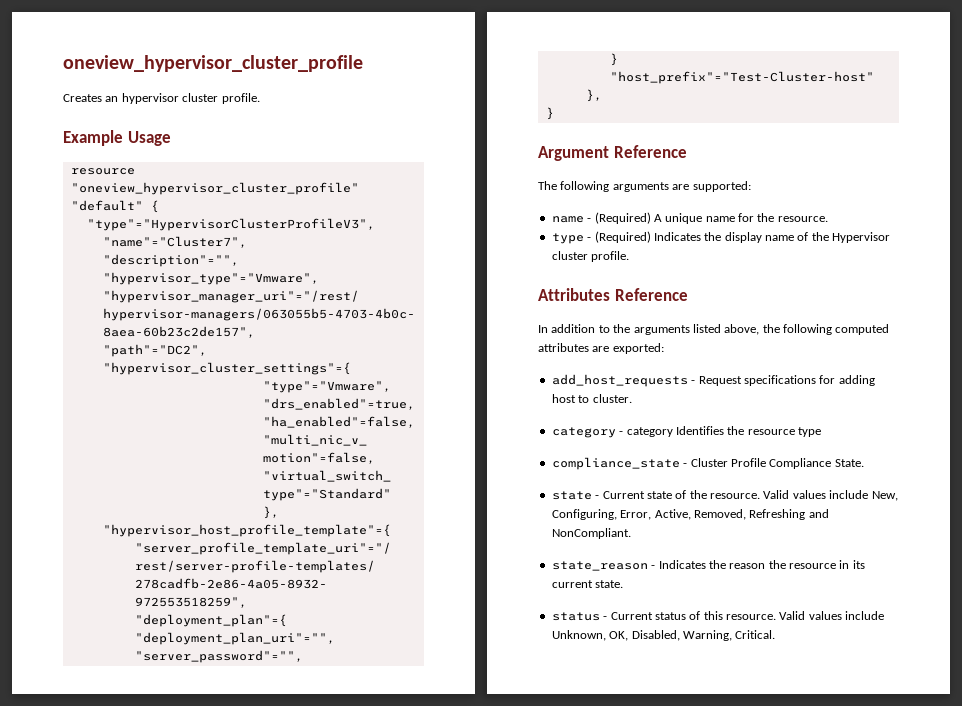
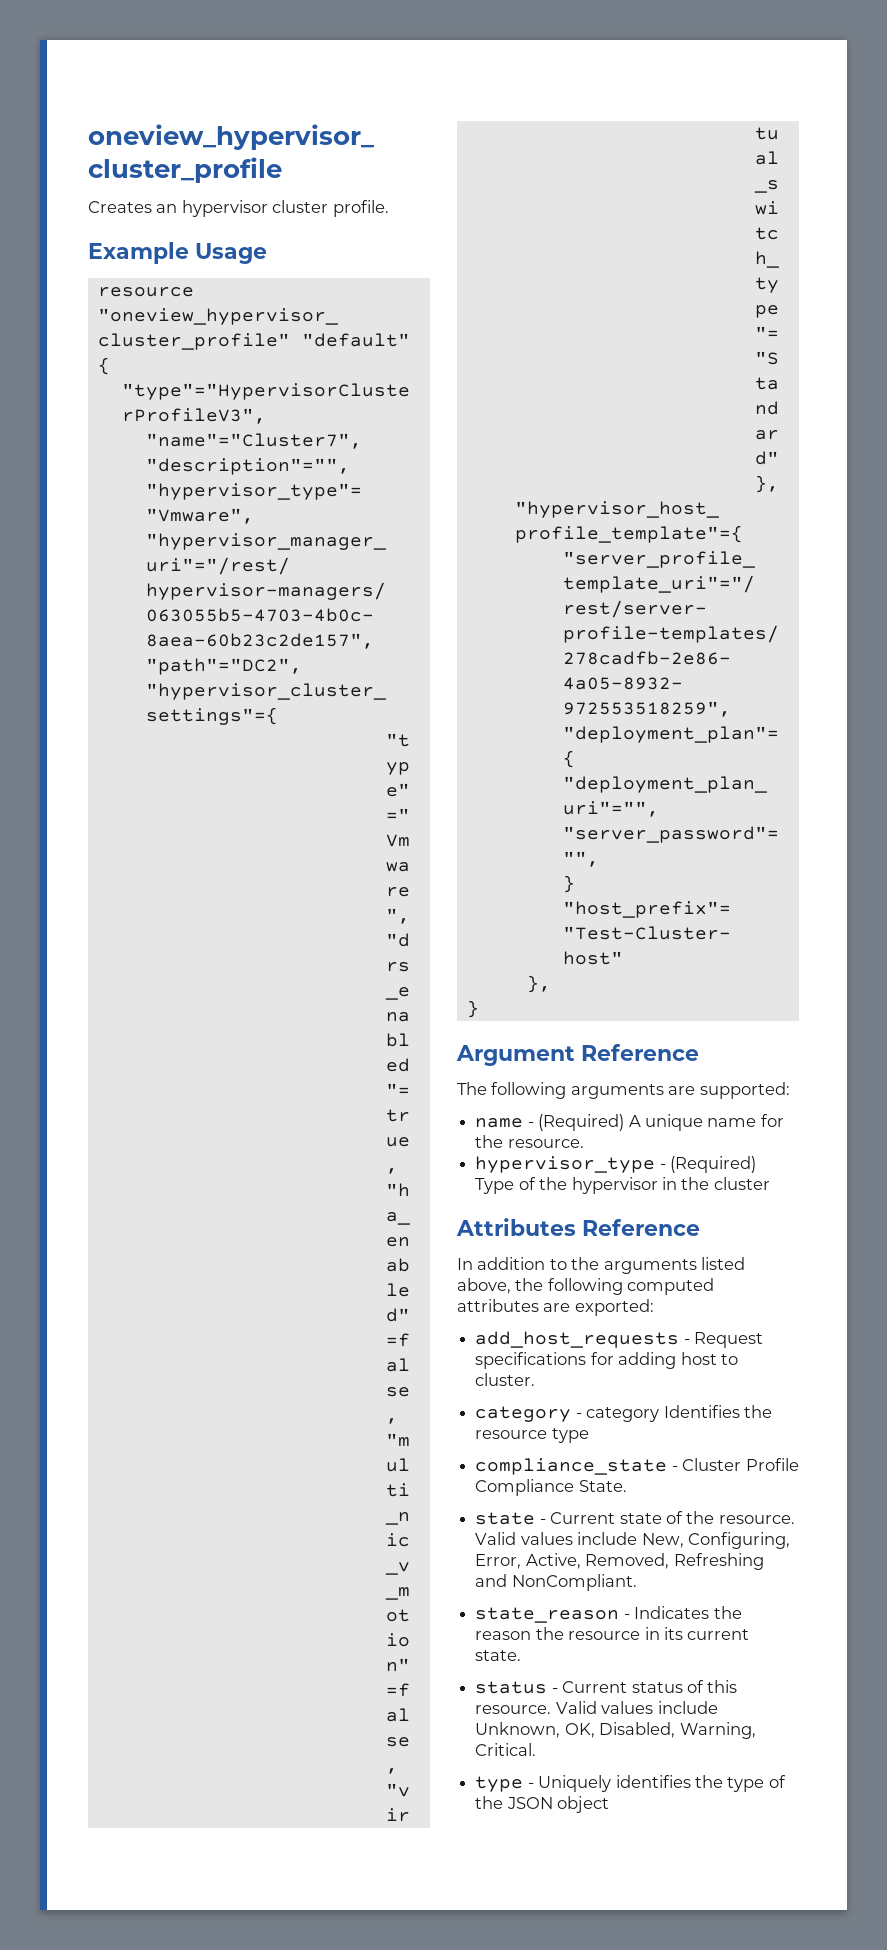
- type - (Required) Indicates the display name of the Hypervisor cluster profile.
+ hypervisor_type - (Required) Type of the hypervisor in the cluster
+ type - Uniquely identifies the type of the JSON object

